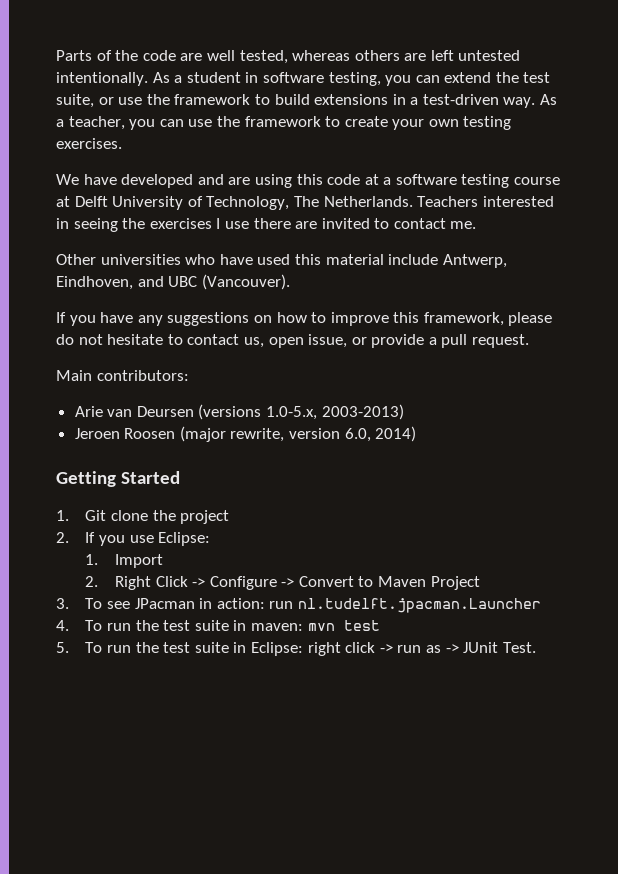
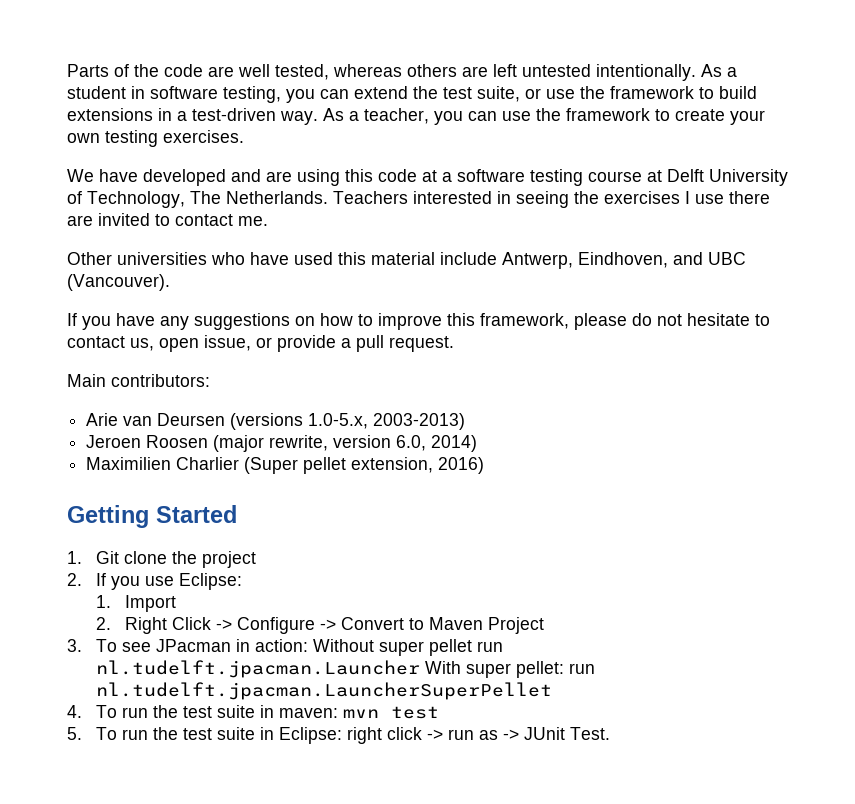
+ Maximilien Charlier (Super pellet extension, 2016)
- 3. To see JPacman in action: run nl.tudelft.jpacman.Launcher
+ 3. To see JPacman in action: Without super pellet run nl.tudelft.jpacman.Launcher With super pellet: run nl.tudelft.jpacman.LauncherSuperPellet

